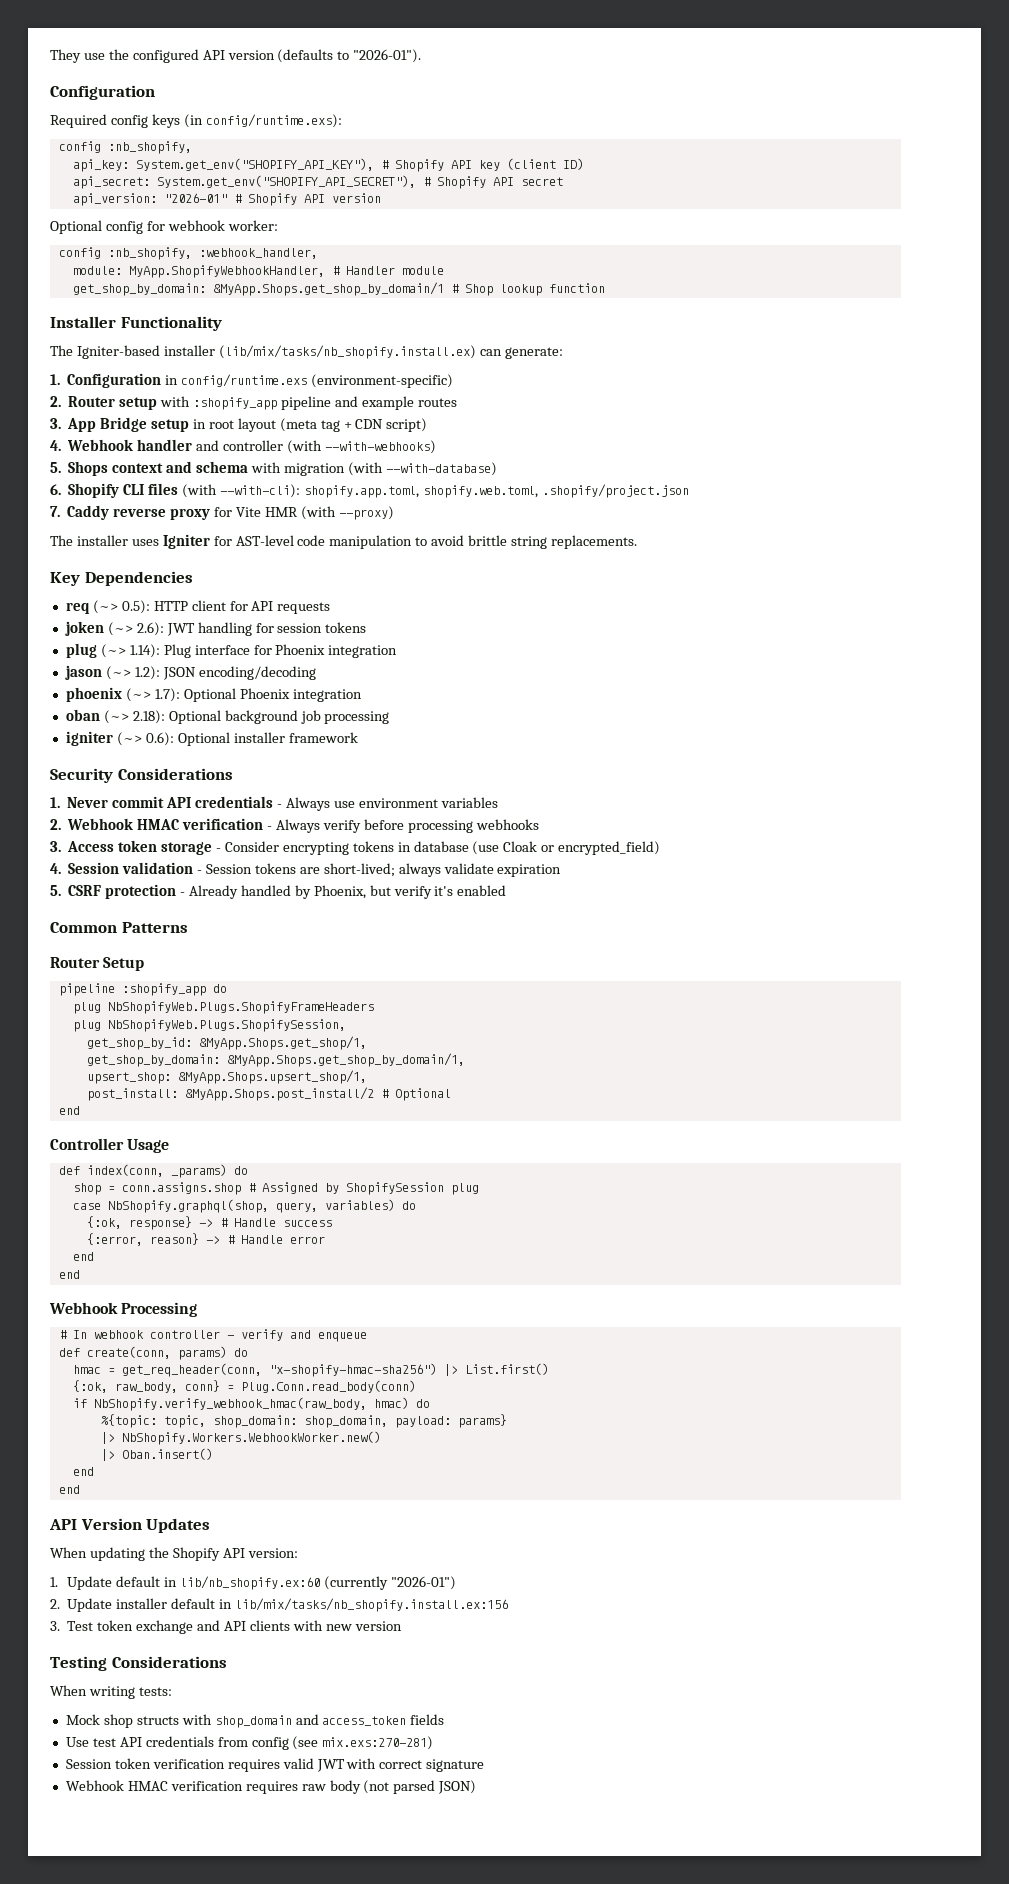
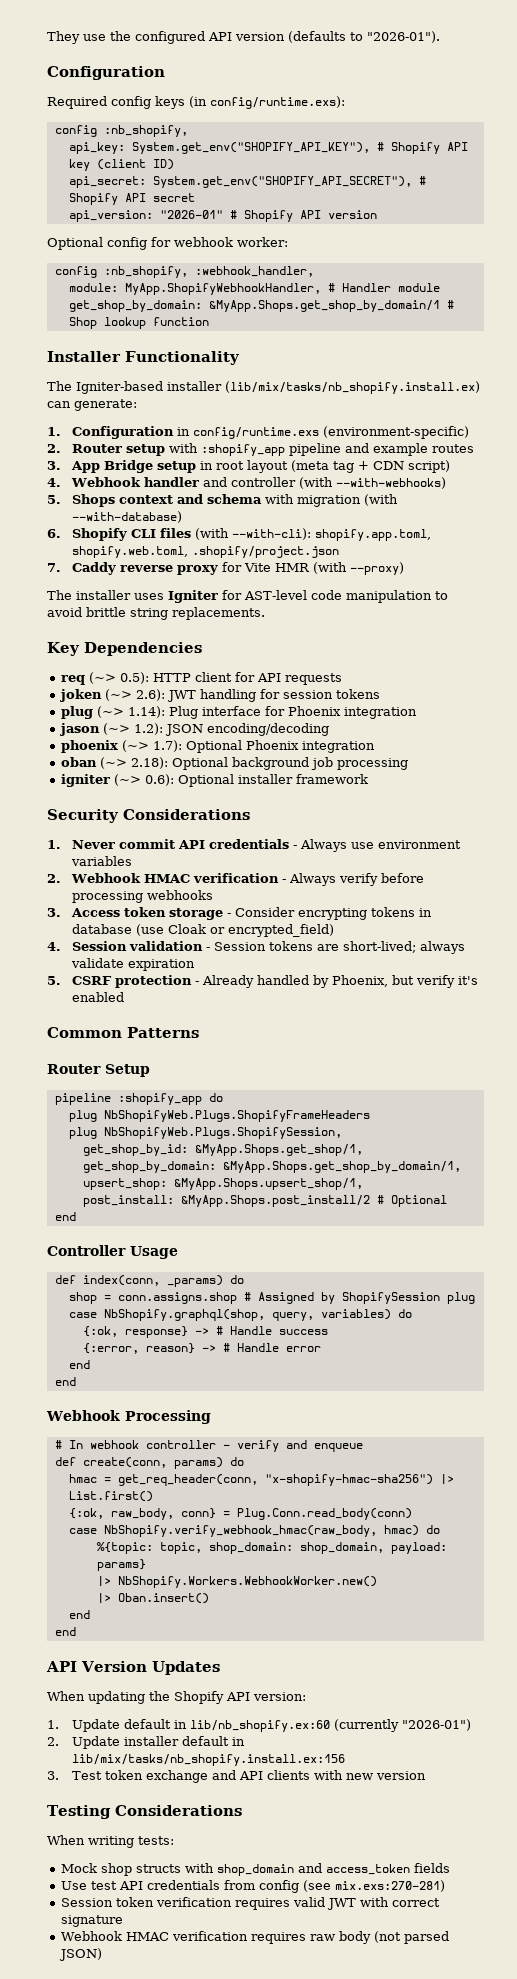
- if NbShopify.verify_webhook_hmac(raw_body, hmac) do
+ case NbShopify.verify_webhook_hmac(raw_body, hmac) do

